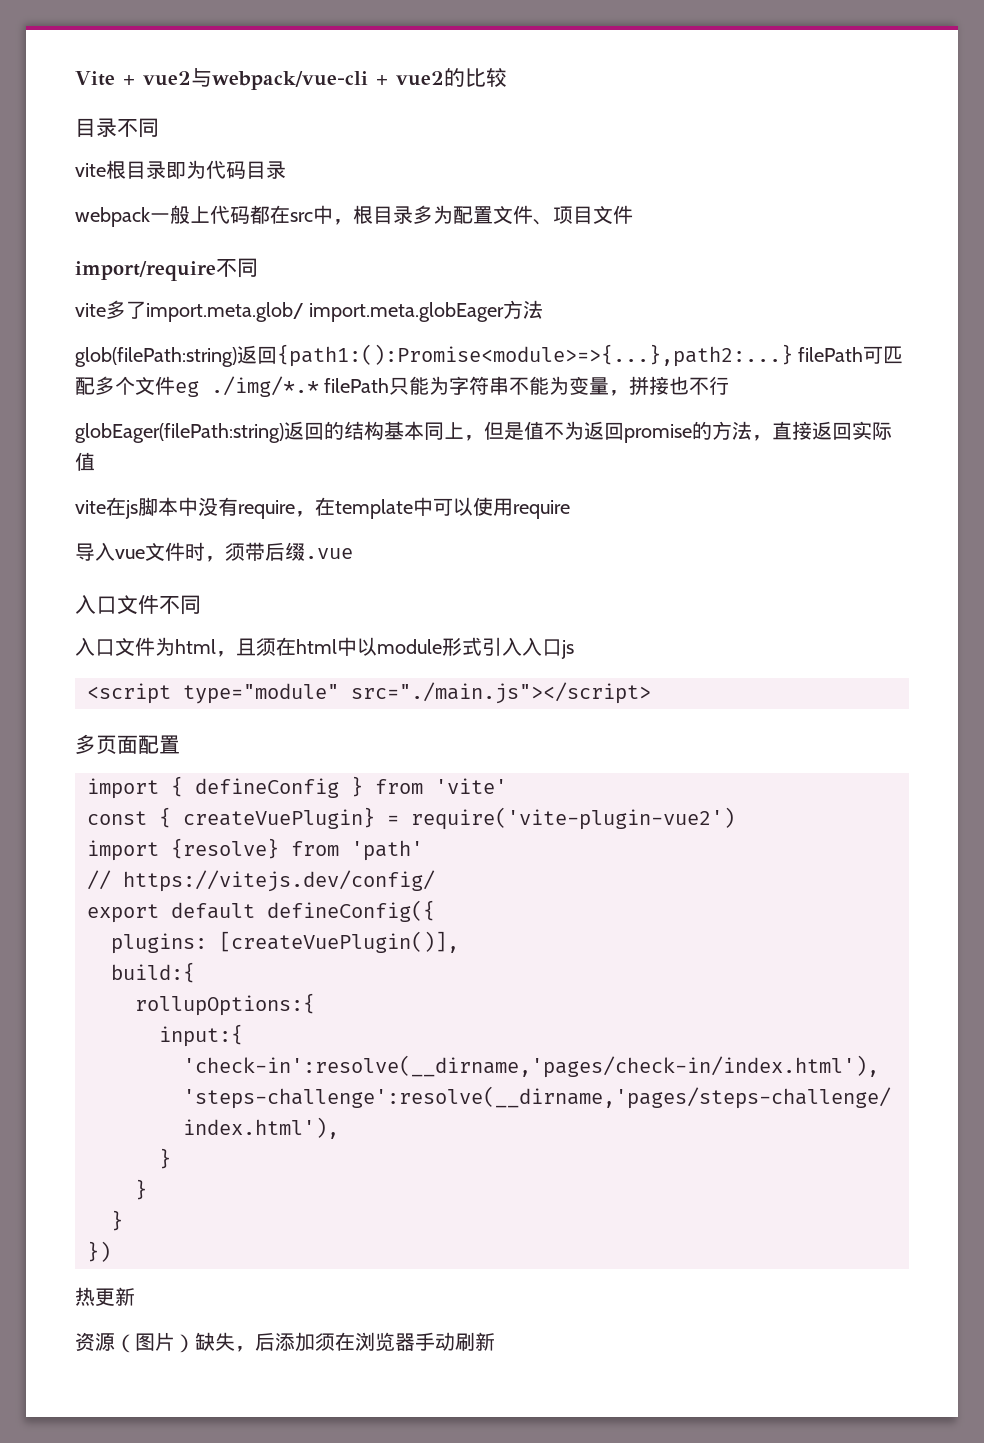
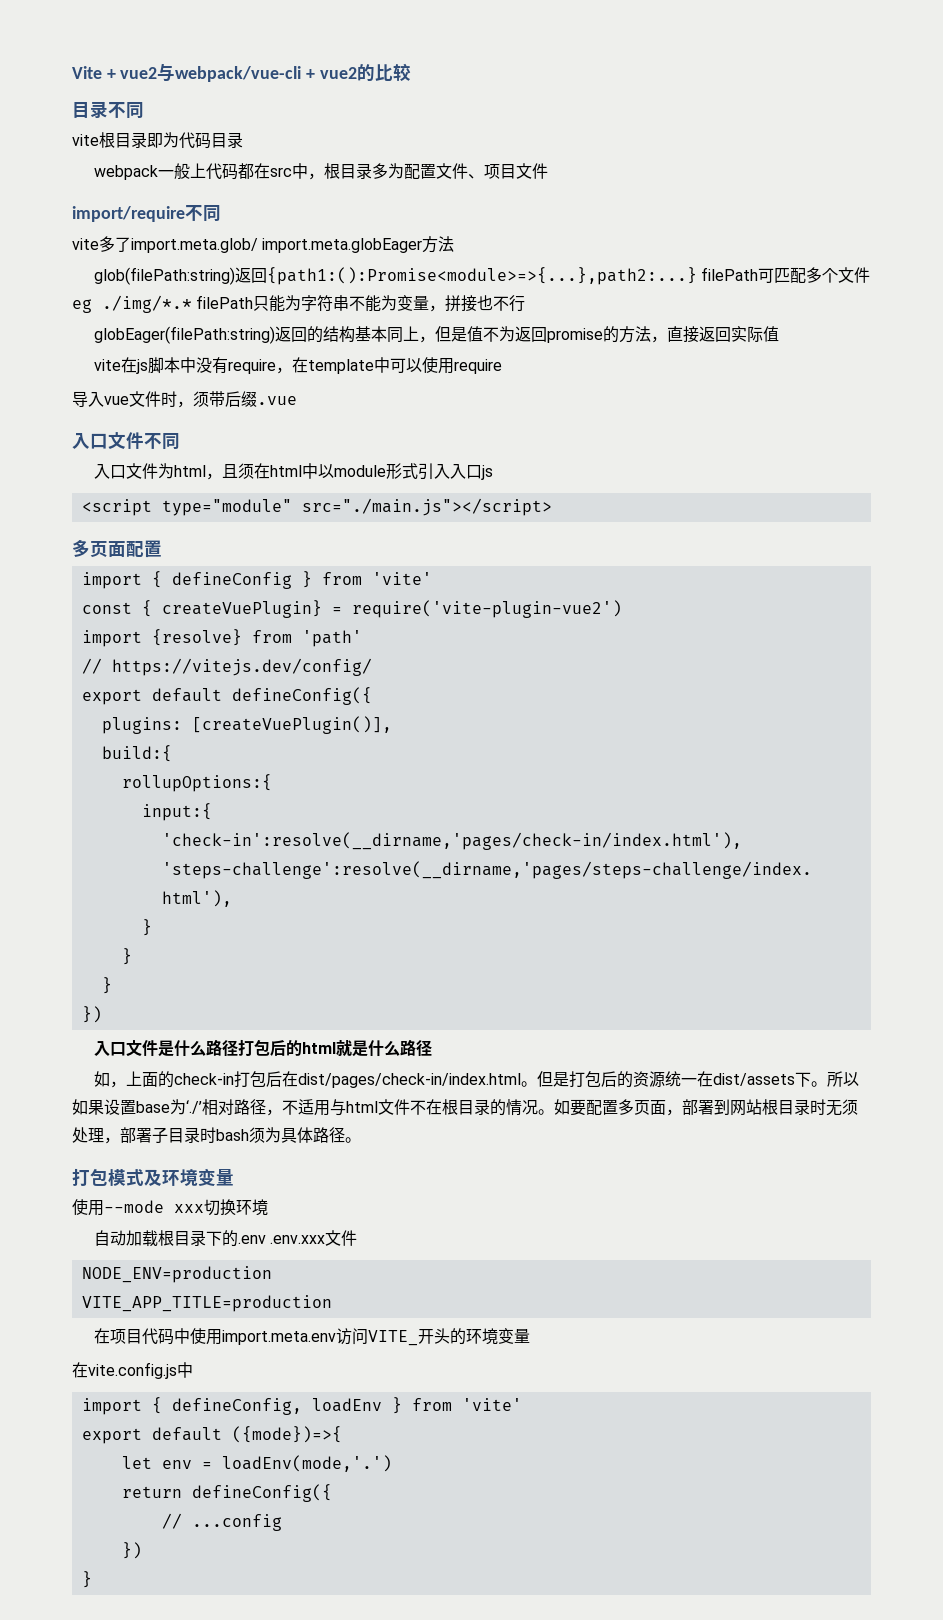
- 热更新
- 资源（图片）缺失，后添加须在浏览器手动刷新
+ 入口文件是什么路径打包后的html就是什么路径
+ 如，上面的check-in打包后在dist/pages/check-in/index.html。但是打包后的资源统一在dist/assets下。所以如果设置base为‘./’相对路径，不适用与html文件不在根目录的情况。如要配置多页面，部署到网站根目录时无须处理，部署子目录时bash须为具体路径。
+ 打包模式及环境变量
+ 使用--mode xxx切换环境
+ 自动加载根目录下的.env .env.xxx文件
+ NODE_ENV=production
+ VITE_APP_TITLE=production
+ 在项目代码中使用import.meta.env访问VITE_开头的环境变量
+ 在vite.config.js中
+ import { defineConfig, loadEnv } from 'vite'
+ export default ({mode})=>{
+ let env = loadEnv(mode,'.')
+ return defineConfig({
+ // ...config
+ })
+ }

